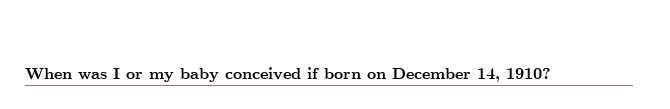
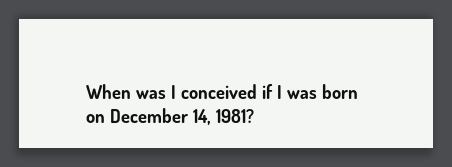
- When was I or my baby conceived if born on December 14, 1910?
+ When was I conceived if I was born on December 14, 1981?

